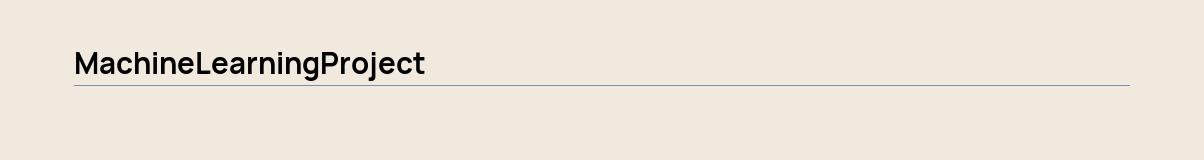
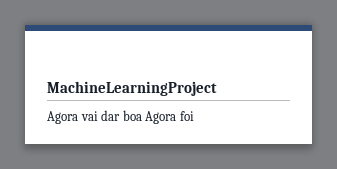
+ Agora vai dar boa Agora foi

